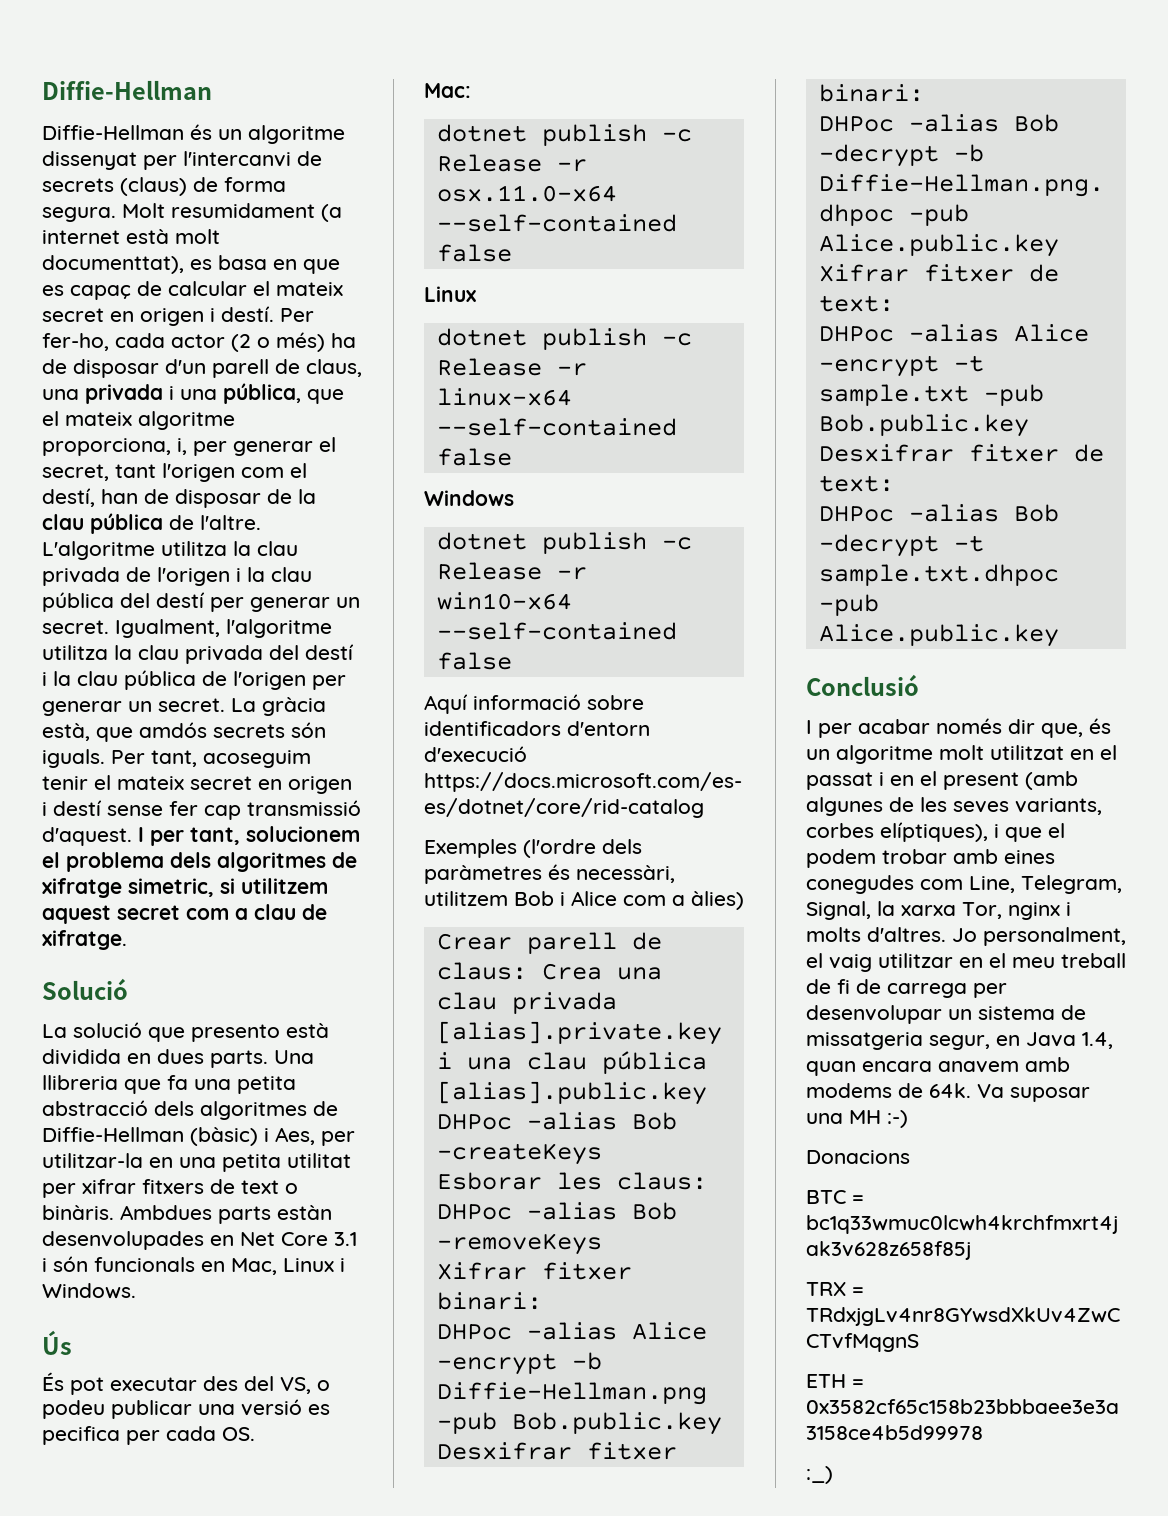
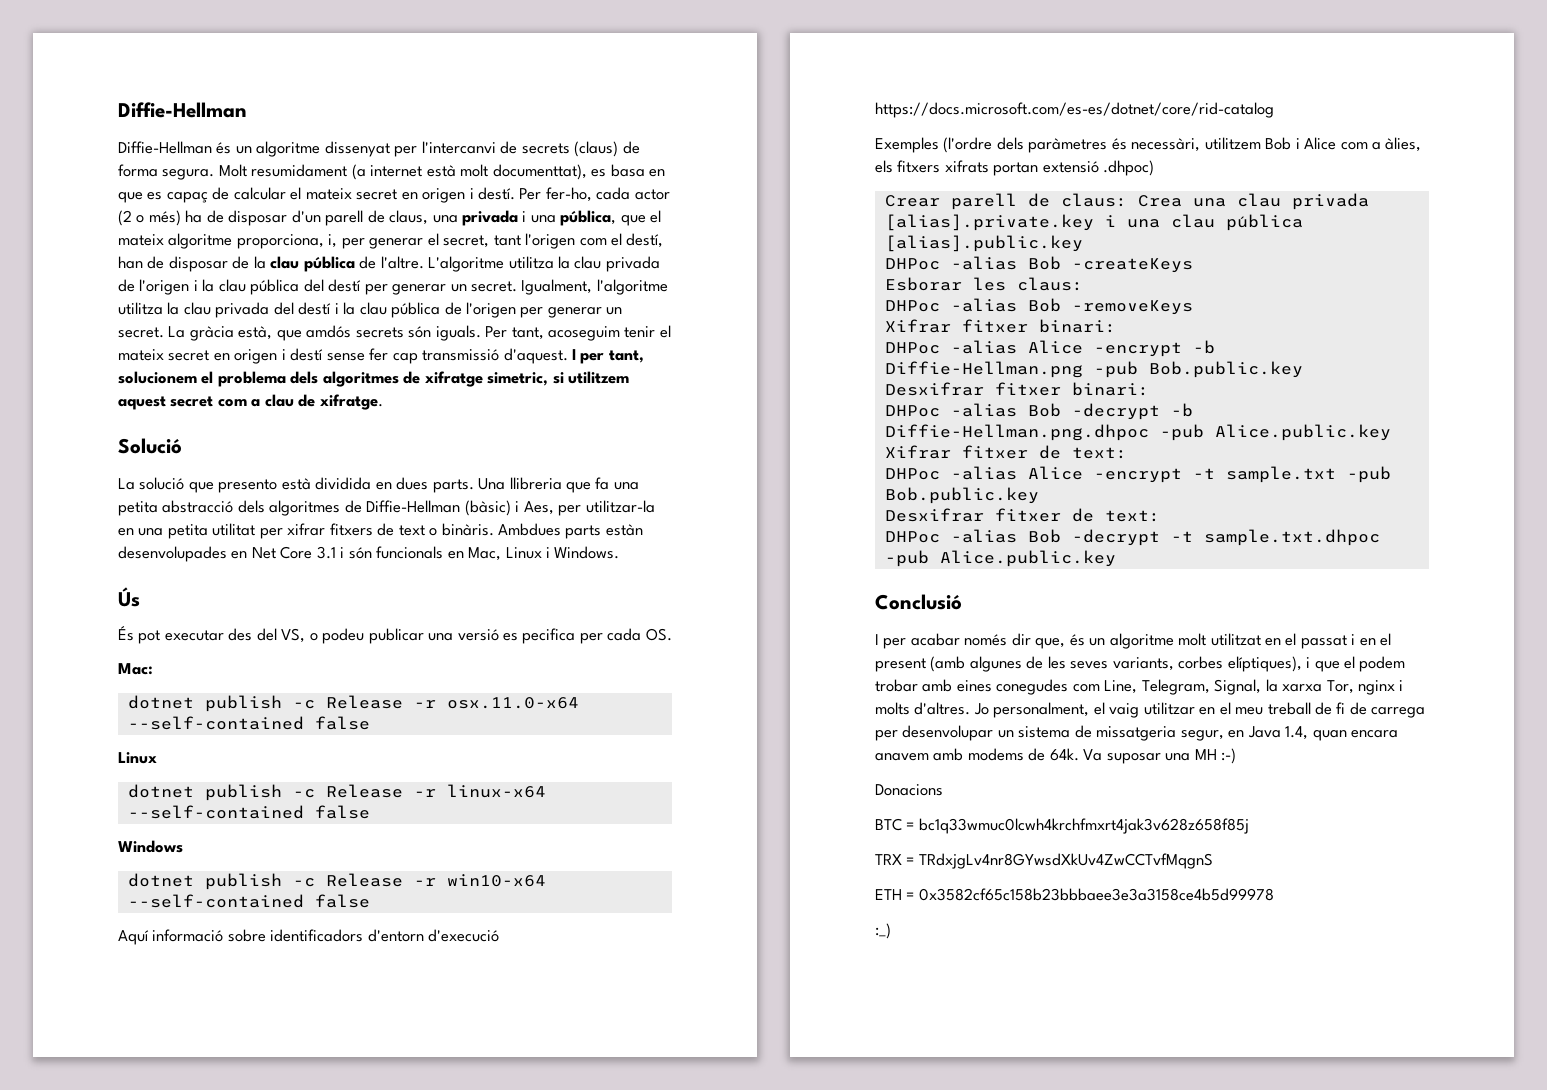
- Exemples (l'ordre dels paràmetres és necessàri, utilitzem Bob i Alice com a àlies)
+ Exemples (l'ordre dels paràmetres és necessàri, utilitzem Bob i Alice com a àlies, els fitxers xifrats portan extensió .dhpoc)

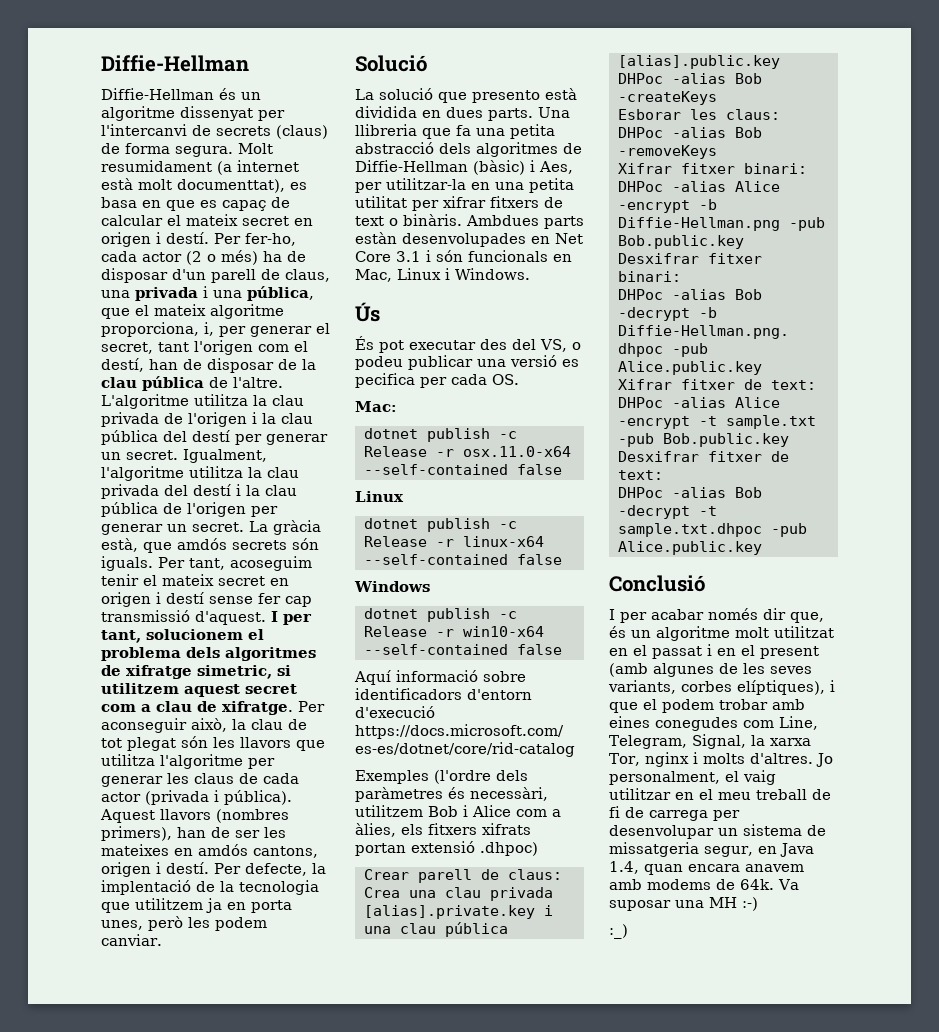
+ Per aconseguir això, la clau de tot plegat són les llavors que utilitza l'algoritme per generar les claus de cada actor (privada i pública). Aquest llavors (nombres primers), han de ser les mateixes en amdós cantons, origen i destí. Per defecte, la implentació de la tecnologia que utilitzem ja en porta unes, però les podem canviar.
- Donacions
- BTC = bc1q33wmuc0lcwh4krchfmxrt4jak3v628z658f85j
- TRX = TRdxjgLv4nr8GYwsdXkUv4ZwCCTvfMqgnS
- ETH = 0x3582cf65c158b23bbbaee3e3a3158ce4b5d99978

